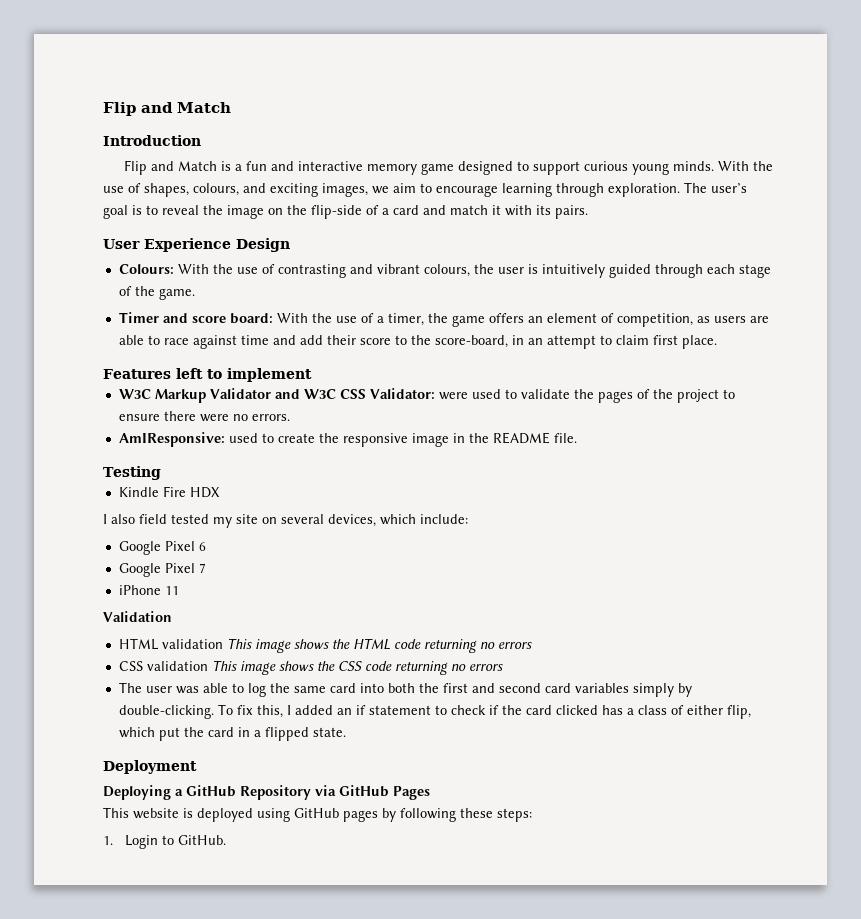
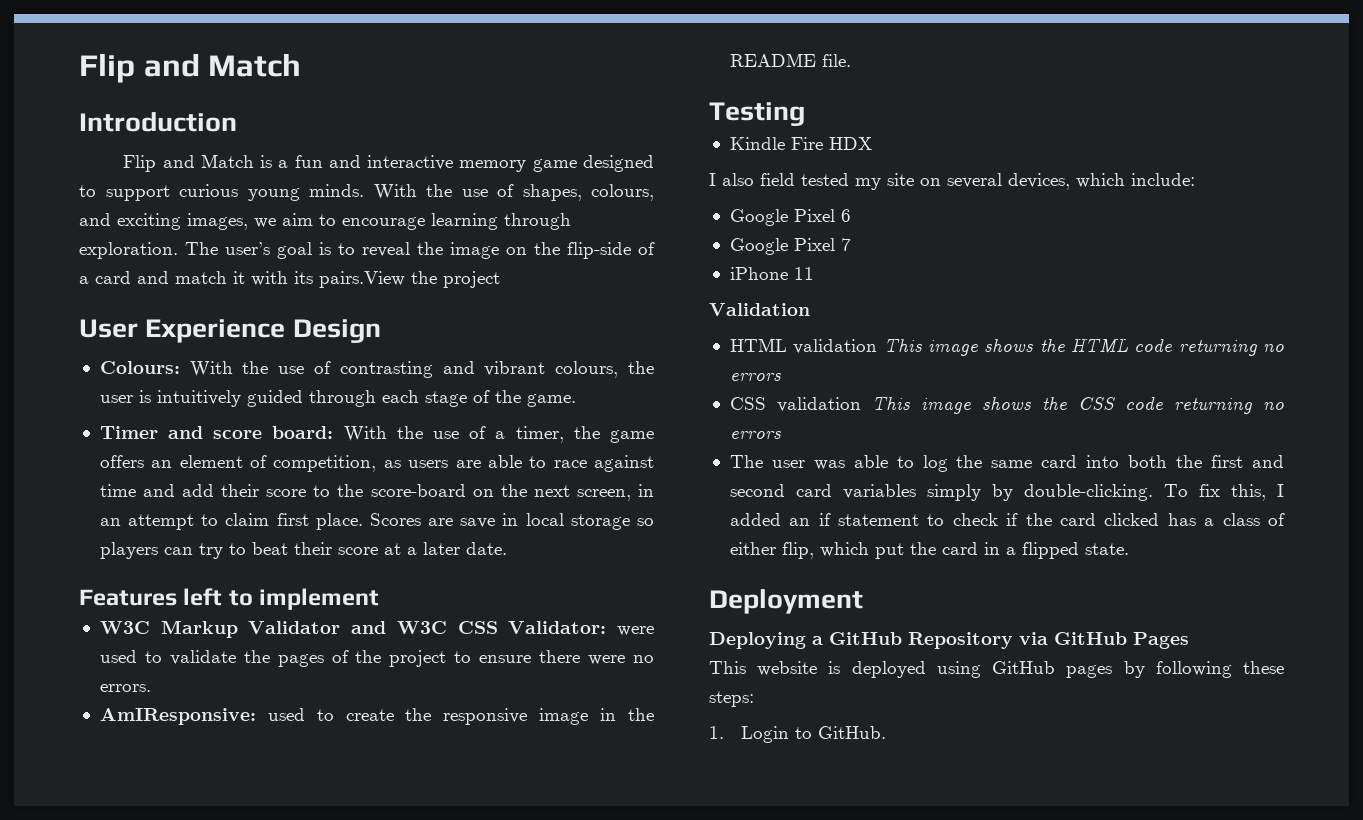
- The user’s goal is to reveal the image on the flip-side of a card and match it with its pairs.
+ The user’s goal is to reveal the image on the flip-side of a card and match it with its pairs.View the project
- Timer and score board: With the use of a timer, the game offers an element of competition, as users are able to race against time and add their score to the score-board, in an attempt to claim first place.
+ Timer and score board: With the use of a timer, the game offers an element of competition, as users are able to race against time and add their score to the score-board on the next screen, in an attempt to claim first place. Scores are save in local storage so players can try to beat their score at a later date.

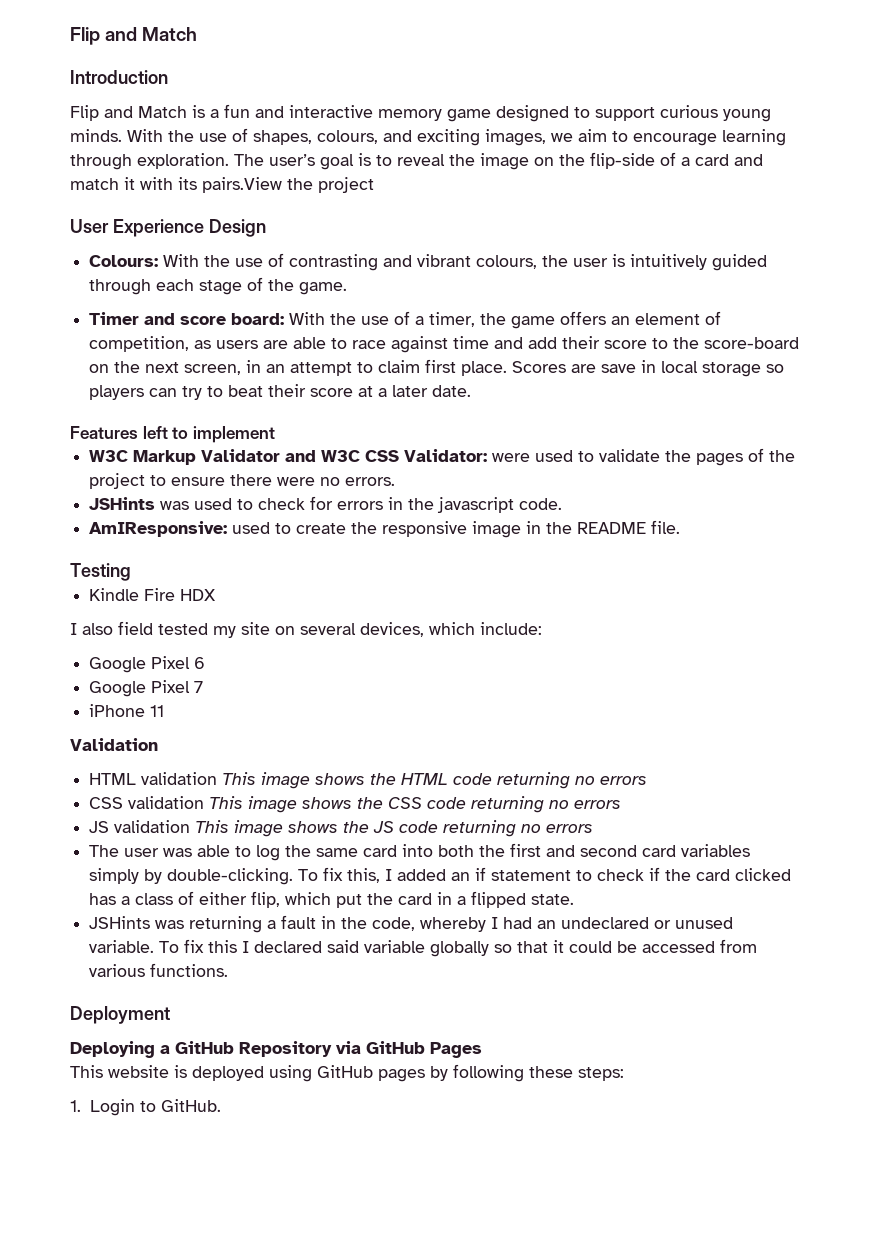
+ JSHints was used to check for errors in the javascript code.
+ JS validation This image shows the JS code returning no errors
+ JSHints was returning a fault in the code, whereby I had an undeclared or unused variable. To fix this I declared said variable globally so that it could be accessed from various functions.

